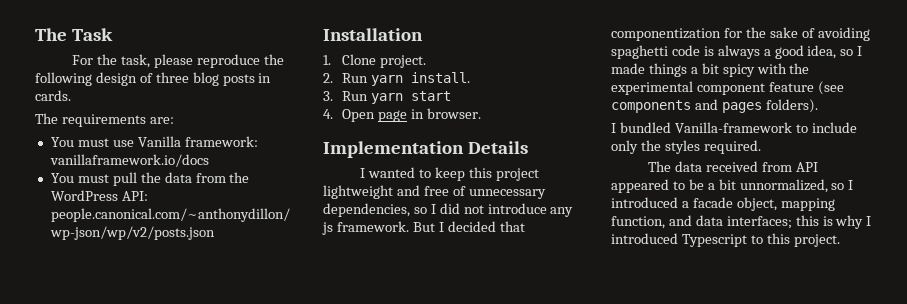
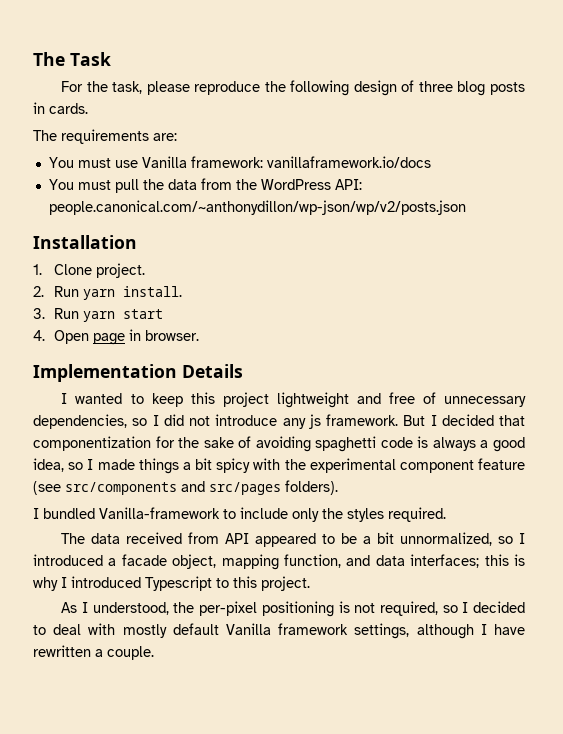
- But I decided that componentization for the sake of avoiding spaghetti code is always a good idea, so I made things a bit spicy with the experimental component feature (see components and pages folders).
+ But I decided that componentization for the sake of avoiding spaghetti code is always a good idea, so I made things a bit spicy with the experimental component feature (see src/components and src/pages folders).
+ As I understood, the per-pixel positioning is not required, so I decided to deal with mostly default Vanilla framework settings, although I have rewritten a couple.

